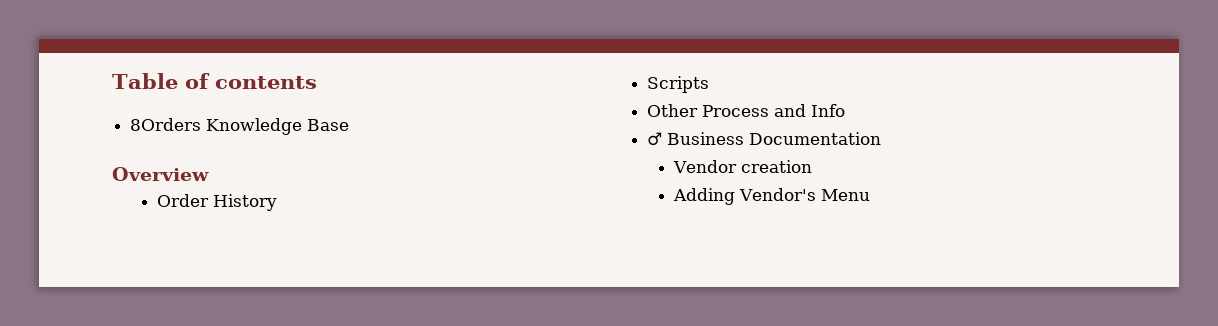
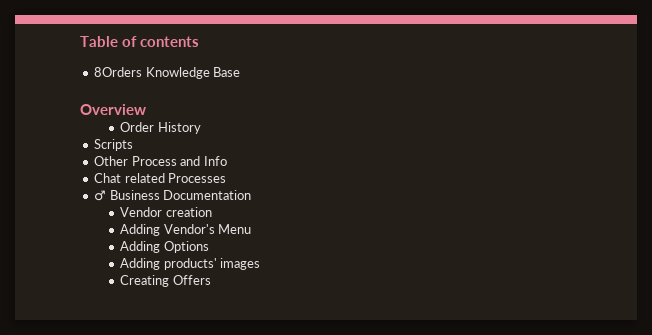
+ Chat related Processes
+ Adding Options
+ Adding products' images
+ Creating Offers

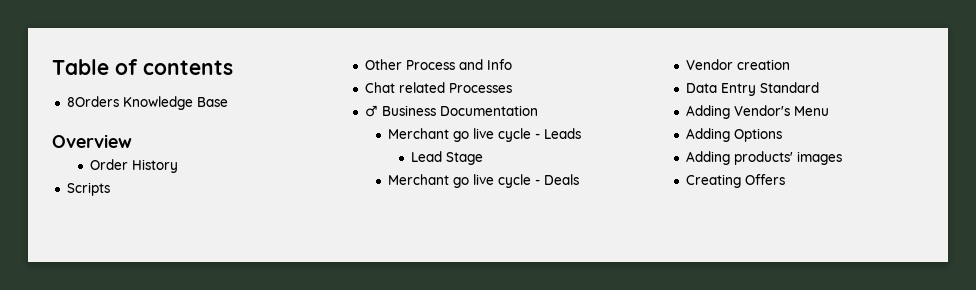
+ Merchant go live cycle - Leads
+ Lead Stage
+ Merchant go live cycle - Deals
+ Data Entry Standard

